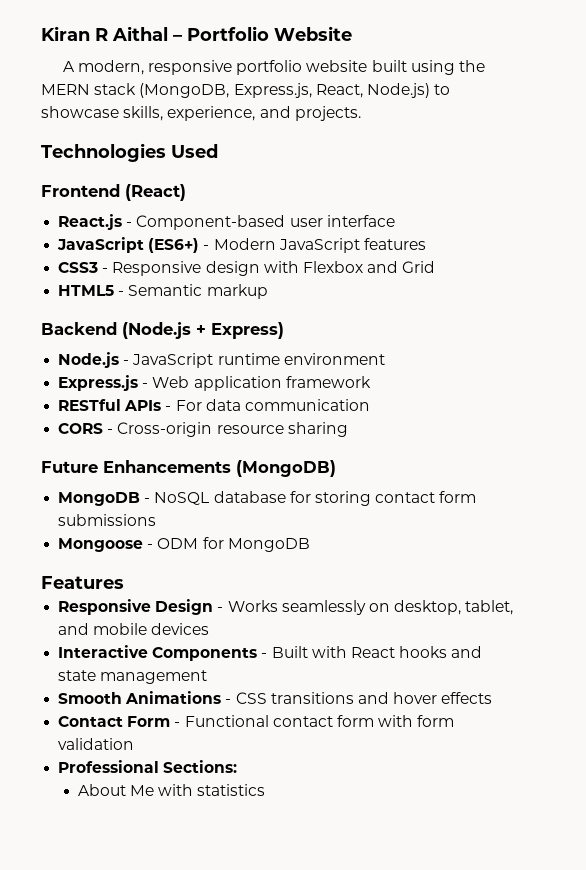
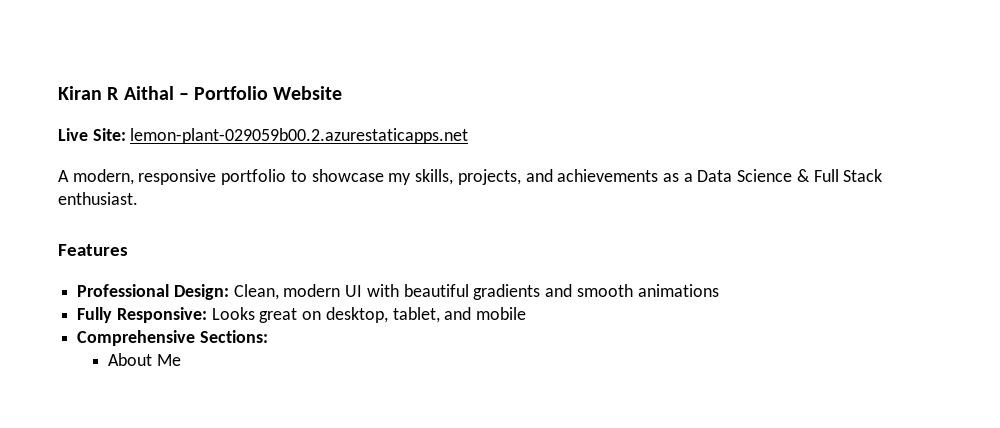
+ Live Site: lemon-plant-029059b00.2.azurestaticapps.net
- A modern, responsive portfolio website built using the MERN stack (MongoDB, Express.js, React, Node.js) to showcase skills, experience, and projects.
- Technologies Used
- Frontend (React)
- React.js - Component-based user interface
- JavaScript (ES6+) - Modern JavaScript features
- CSS3 - Responsive design with Flexbox and Grid
- HTML5 - Semantic markup
- Backend (Node.js + Express)
- Node.js - JavaScript runtime environment
- Express.js - Web application framework
- RESTful APIs - For data communication
- CORS - Cross-origin resource sharing
- Future Enhancements (MongoDB)
- MongoDB - NoSQL database for storing contact form submissions
- Mongoose - ODM for MongoDB
+ A modern, responsive portfolio to showcase my skills, projects, and achievements as a Data Science & Full Stack enthusiast.
  Features
- Responsive Design - Works seamlessly on desktop, tablet, and mobile devices
- Interactive Components - Built with React hooks and state management
- Smooth Animations - CSS transitions and hover effects
- Contact Form - Functional contact form with form validation
- Professional Sections:
+ Professional Design: Clean, modern UI with beautiful gradients and smooth animations
+ Fully Responsive: Looks great on desktop, tablet, and mobile
+ Comprehensive Sections:
- About Me with statistics
+ About Me

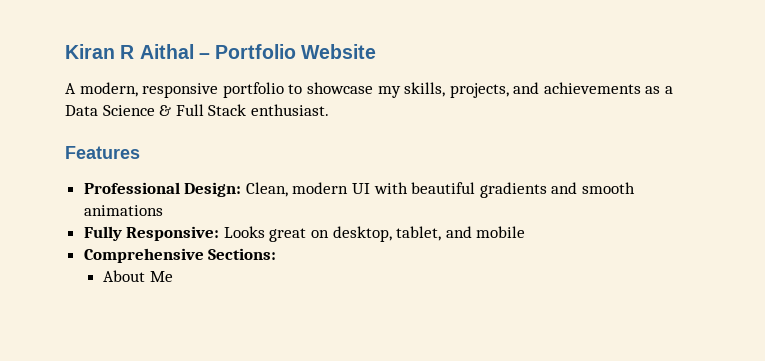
- Live Site: lemon-plant-029059b00.2.azurestaticapps.net

